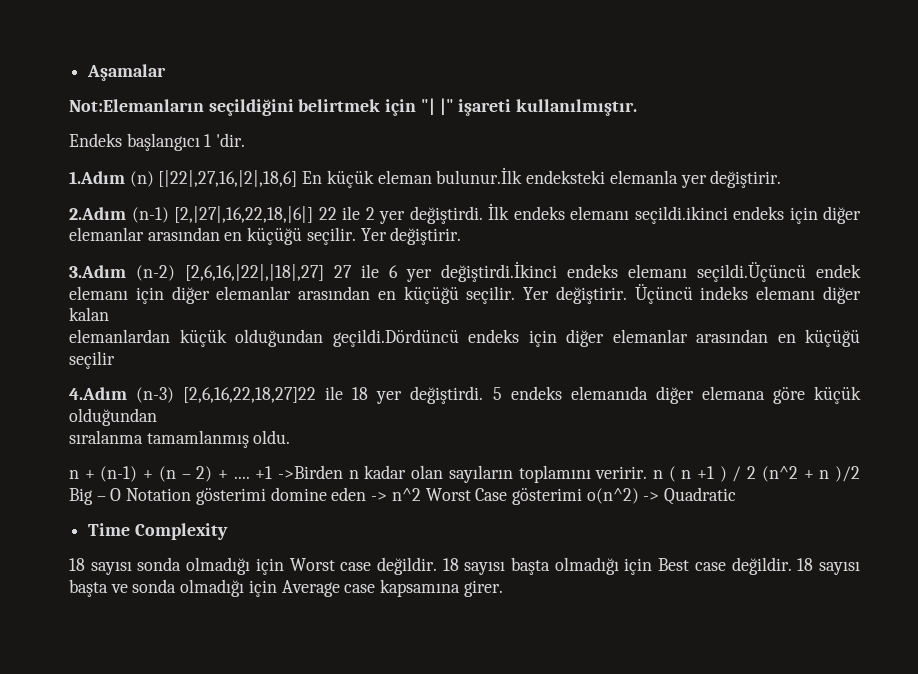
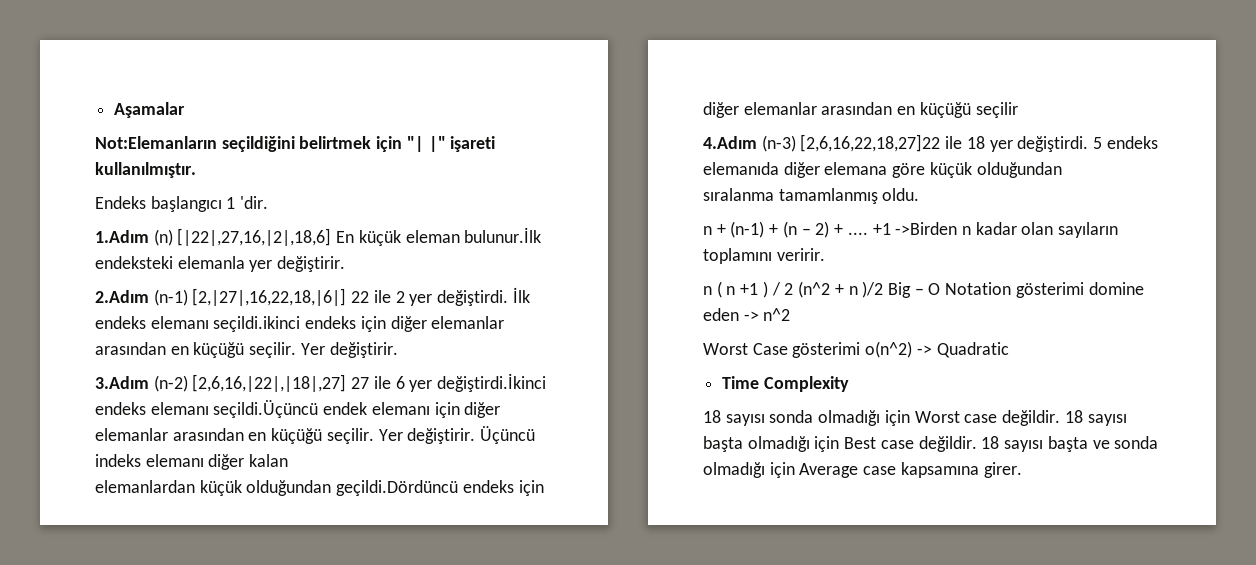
- +1 ->Birden n kadar olan sayıların toplamını veririr. n ( n +1 ) / 2 (n^2 + n )/2 Big – O Notation gösterimi domine eden -> n^2 Worst Case gösterimi o(n^2) -> Quadratic
+ +1 ->Birden n kadar olan sayıların toplamını veririr.
+ n ( n +1 ) / 2 (n^2 + n )/2 Big – O Notation gösterimi domine eden -> n^2
+ Worst Case gösterimi o(n^2) -> Quadratic

